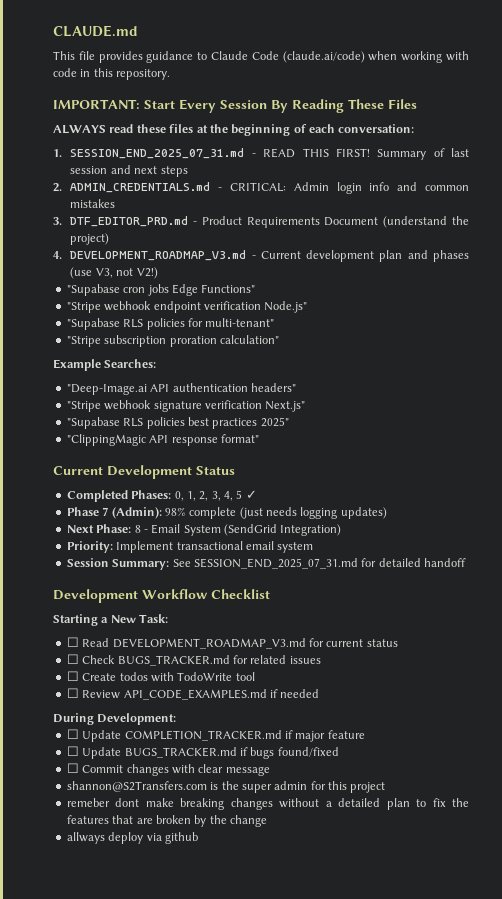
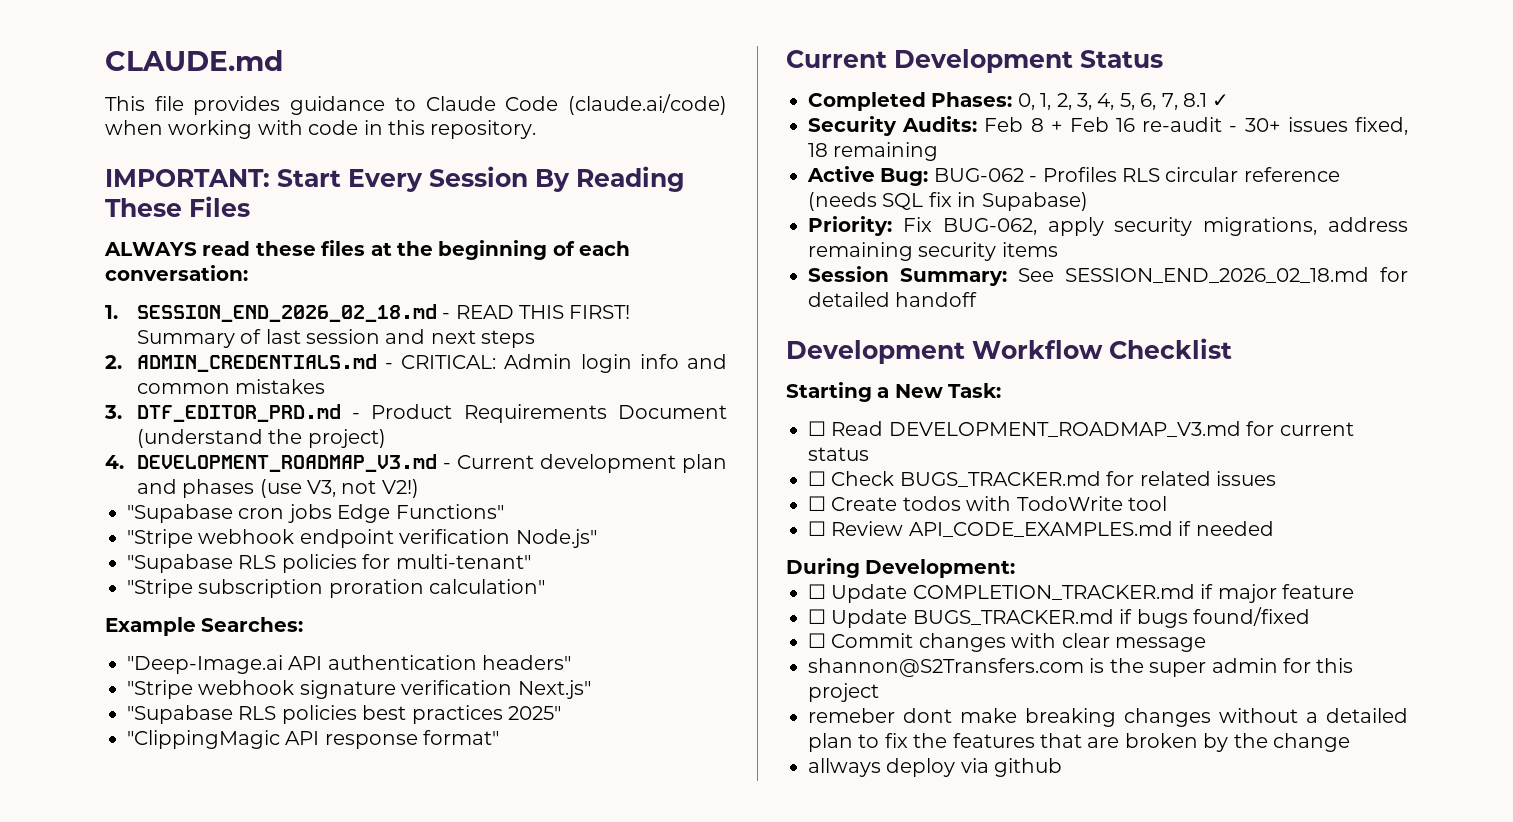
- 1. SESSION_END_2025_07_31.md - READ THIS FIRST!
+ 1. SESSION_END_2026_02_18.md - READ THIS FIRST!
- Completed Phases: 0, 1, 2, 3, 4, 5 ✓
- Phase 7 (Admin): 98% complete (just needs logging updates)
- Next Phase: 8 - Email System (SendGrid Integration)
- Priority: Implement transactional email system
+ Completed Phases: 0, 1, 2, 3, 4, 5, 6, 7, 8.1 ✓
+ Security Audits: Feb 8 + Feb 16 re-audit - 30+ issues fixed, 18 remaining
+ Active Bug: BUG-062 - Profiles RLS circular reference (needs SQL fix in Supabase)
+ Priority: Fix BUG-062, apply security migrations, address remaining security items
- Session Summary: See SESSION_END_2025_07_31.md for detailed handoff
+ Session Summary: See SESSION_END_2026_02_18.md for detailed handoff

